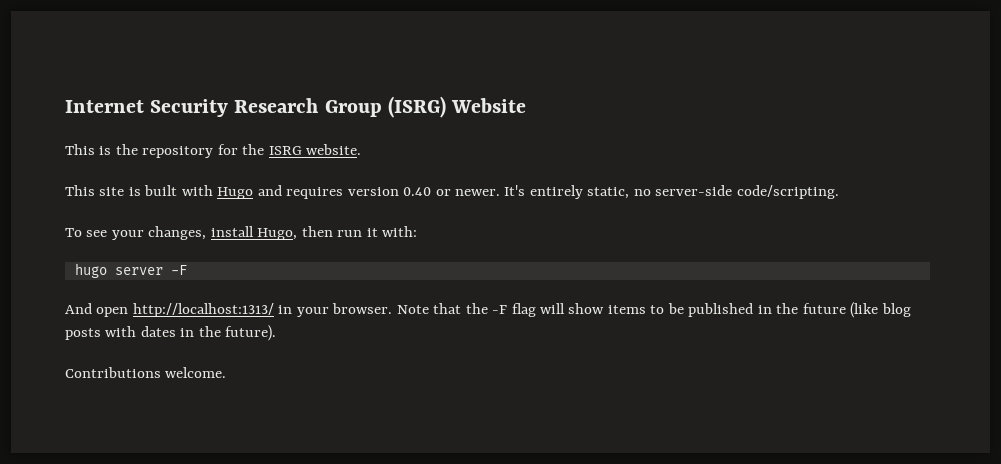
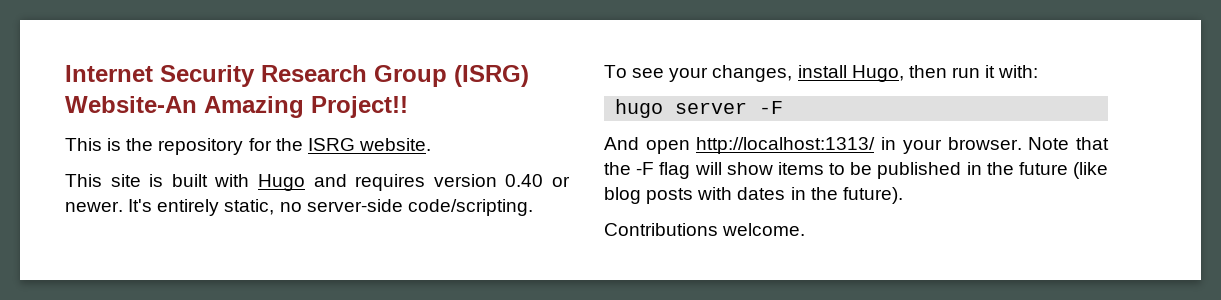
- Internet Security Research Group (ISRG) Website
+ Internet Security Research Group (ISRG) Website-An Amazing Project!!

